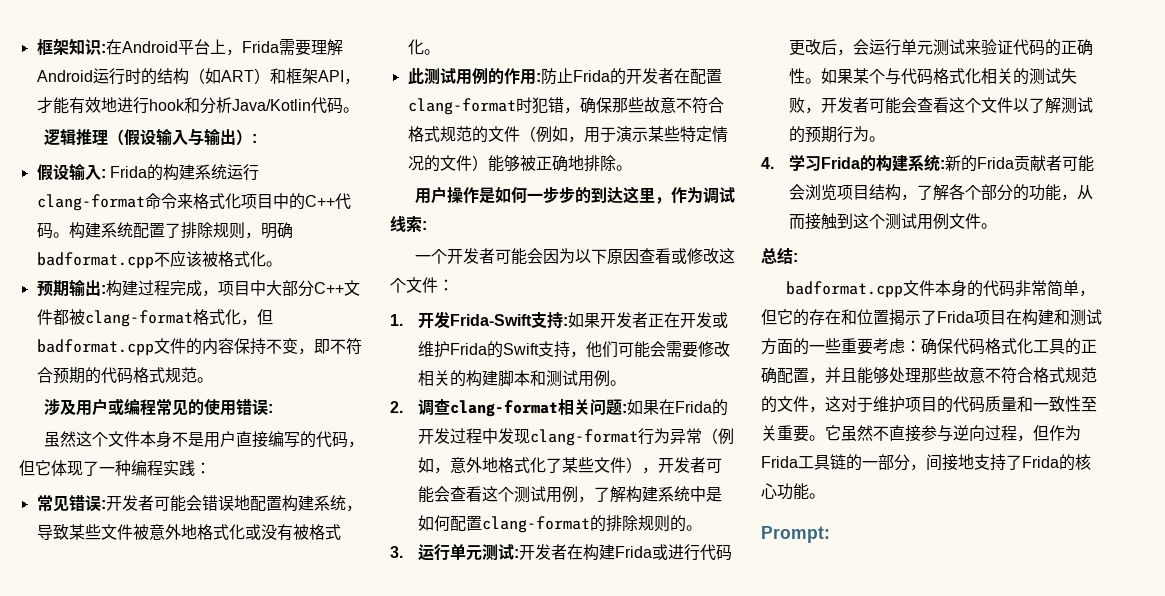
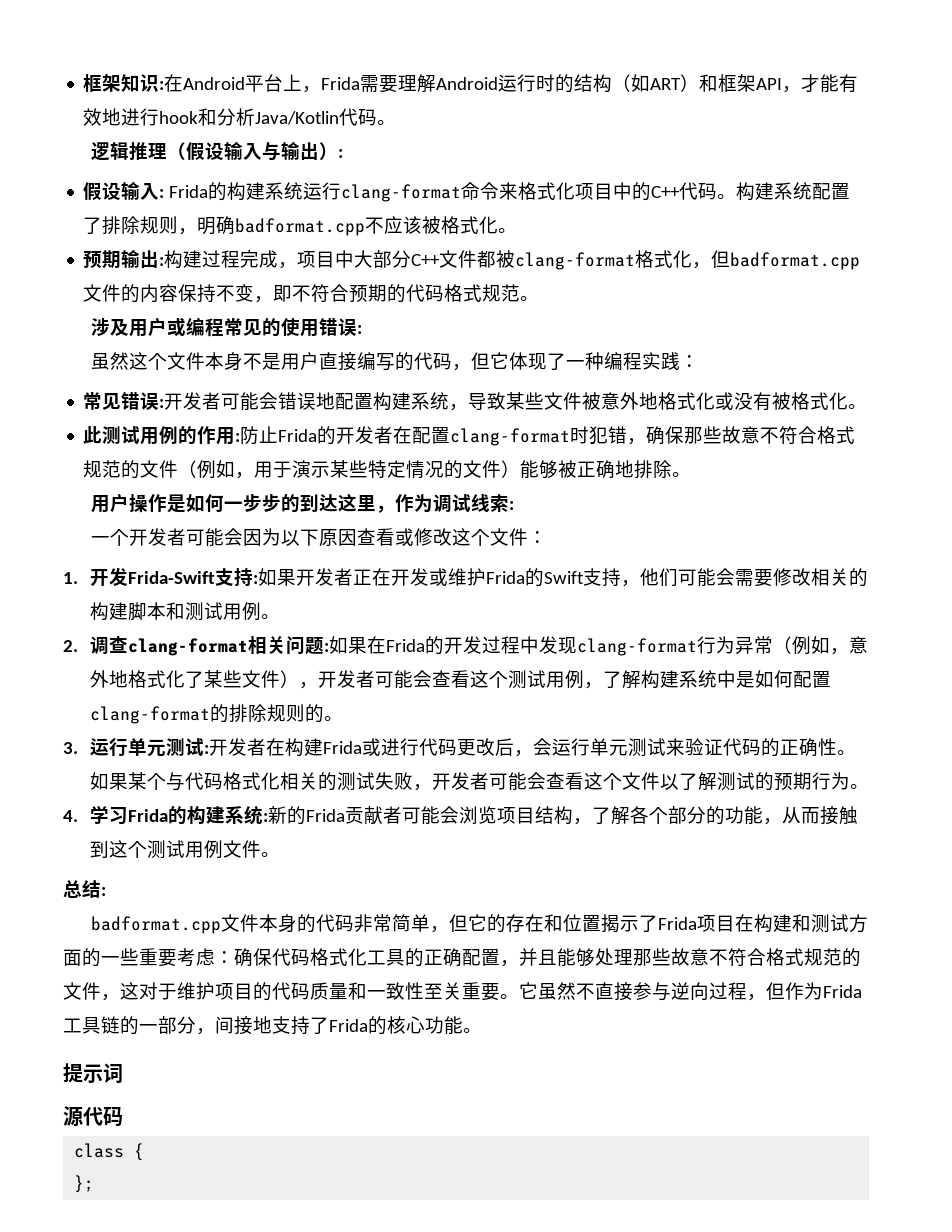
- Prompt:
+ 提示词
+ 源代码
+ class {
+ };

